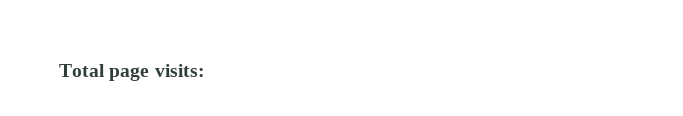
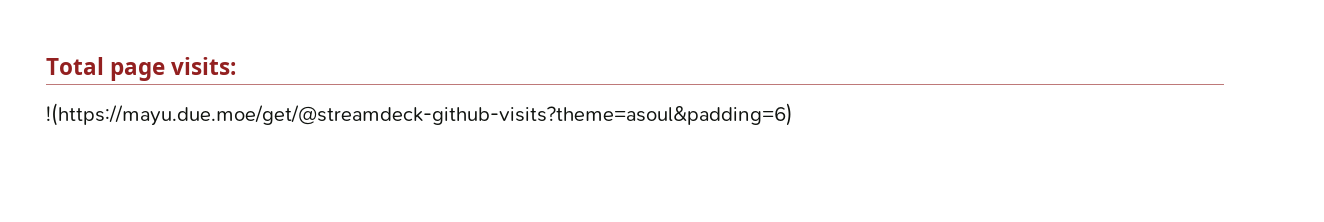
+ !(https://mayu.due.moe/get/@streamdeck-github-visits?theme=asoul&padding=6)

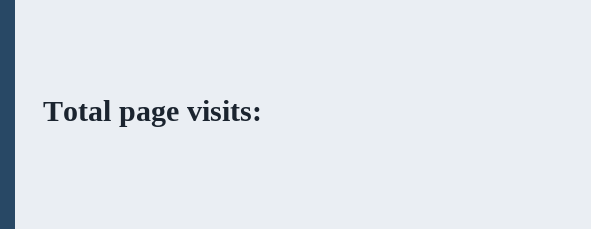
- !(https://mayu.due.moe/get/@streamdeck-github-visits?theme=asoul&padding=6)

